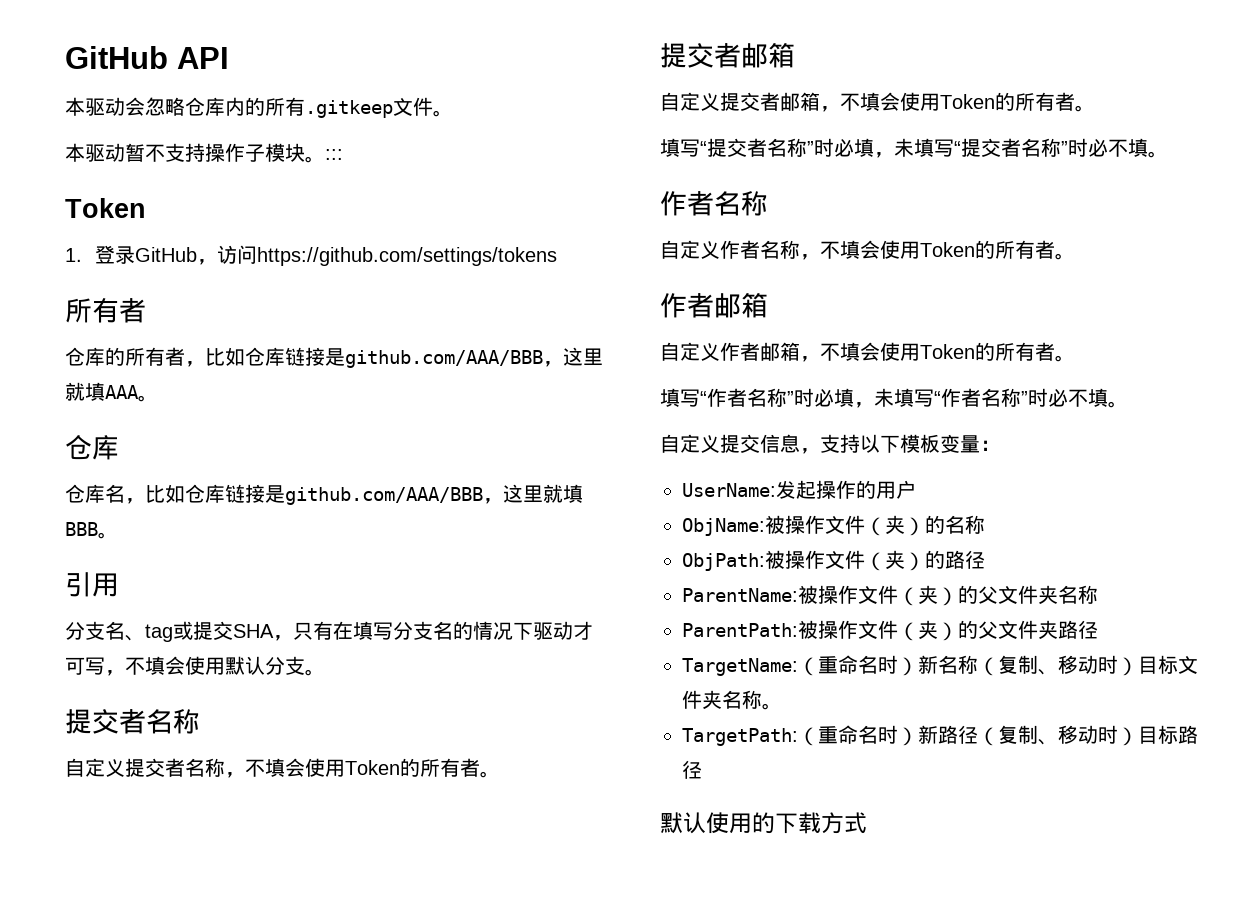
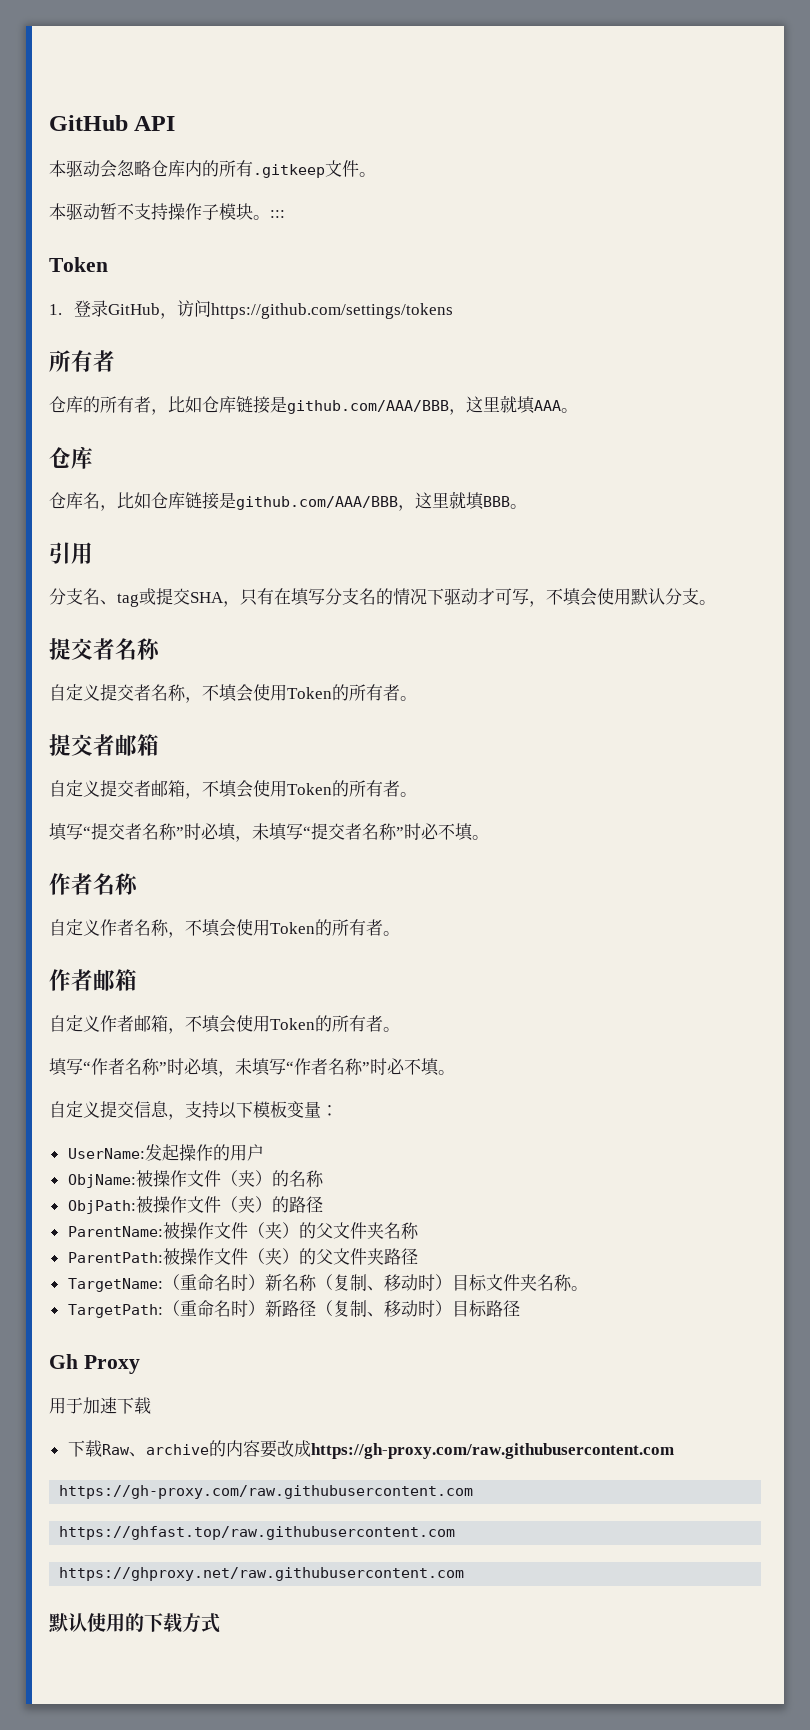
+ Gh Proxy
+ 用于加速下载
+ 下载Raw、archive的内容要改成https://gh-proxy.com/raw.githubusercontent.com
+ https://gh-proxy.com/raw.githubusercontent.com
+ https://ghfast.top/raw.githubusercontent.com
+ https://ghproxy.net/raw.githubusercontent.com

